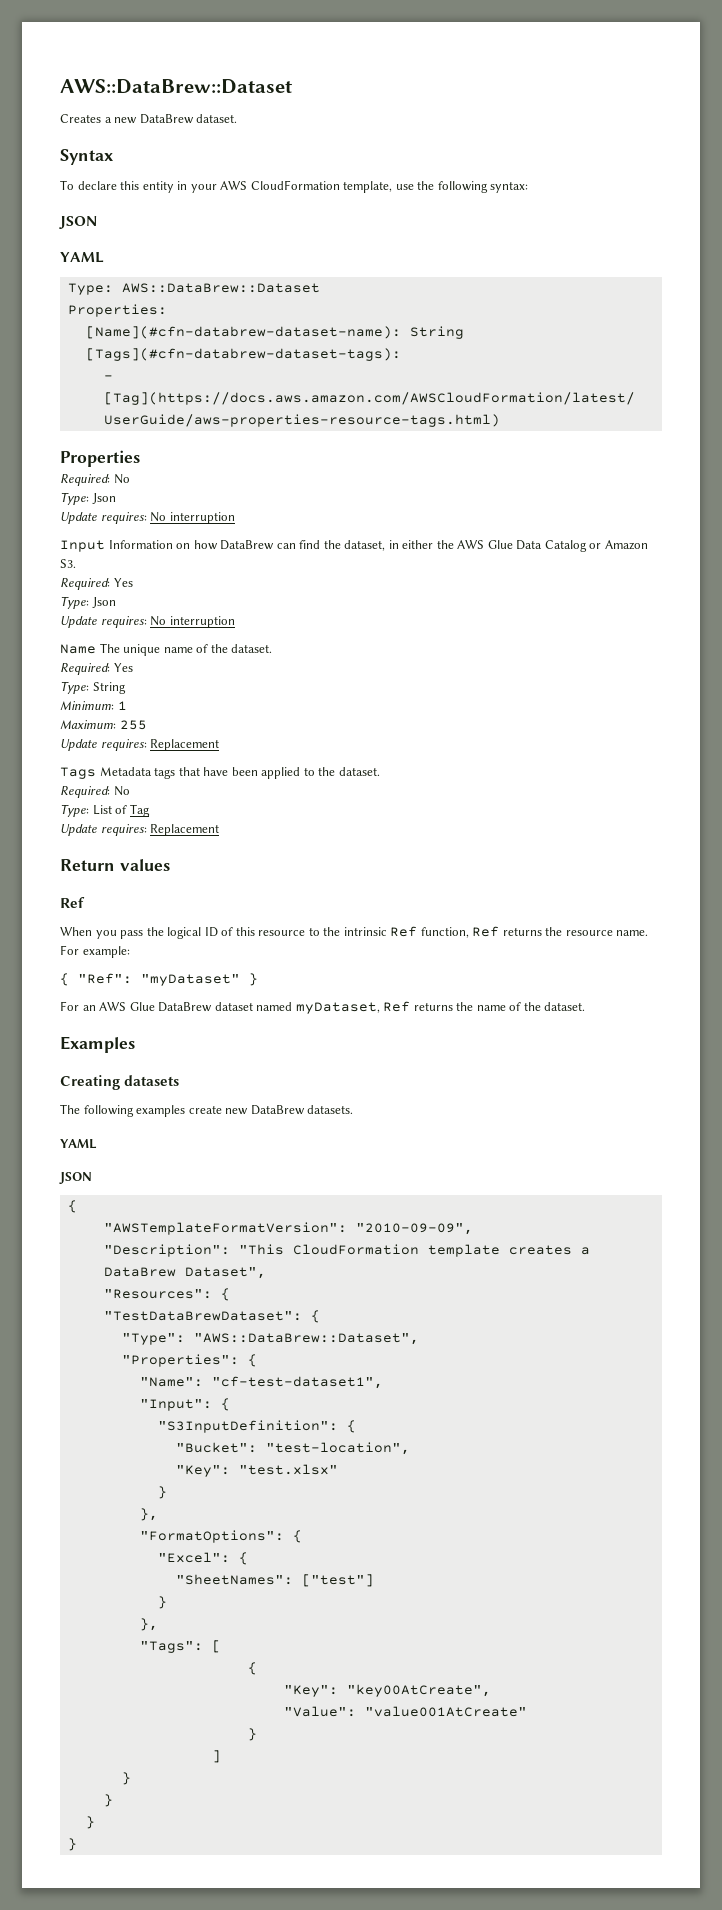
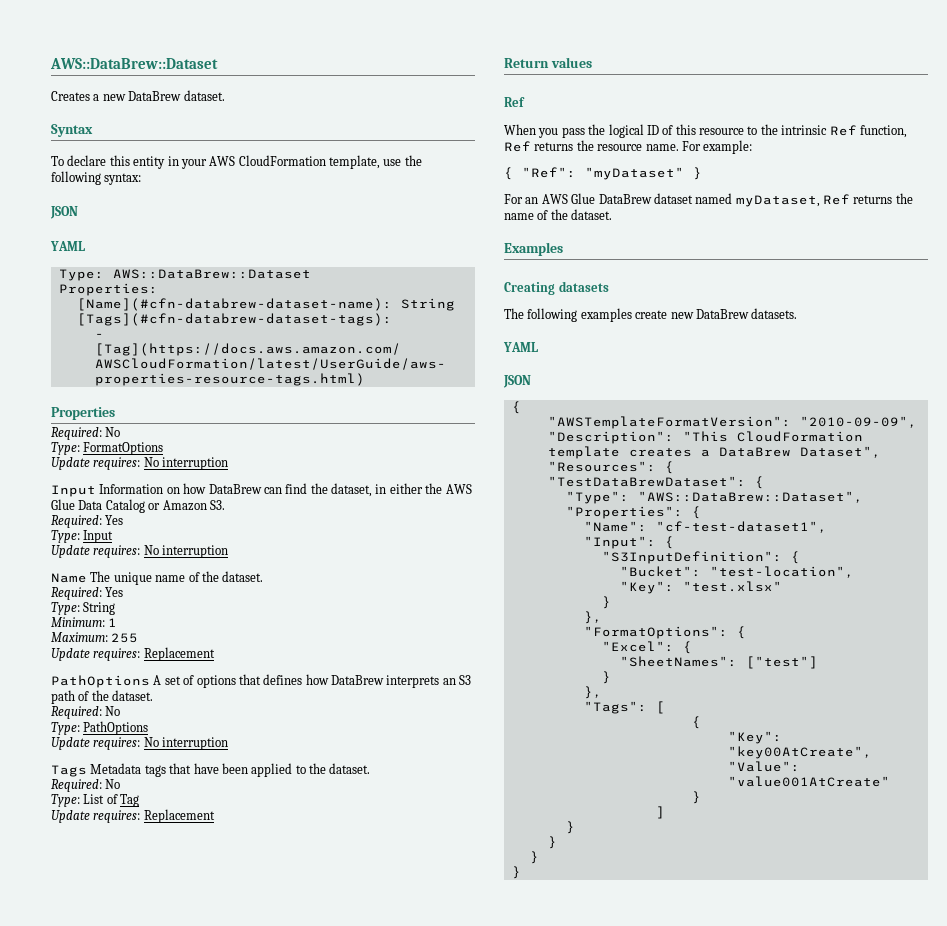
  Properties
  Required: No
- Type: Json
+ Type: FormatOptions
  Input Information on how DataBrew can find the dataset, in either the AWS Glue Data Catalog or Amazon S3.
  Required: Yes
- Type: Json
+ Type: Input
+ PathOptions A set of options that defines how DataBrew interprets an S3 path of the dataset.
+ Required: No
+ Type: PathOptions
+ Update requires: No interruption

